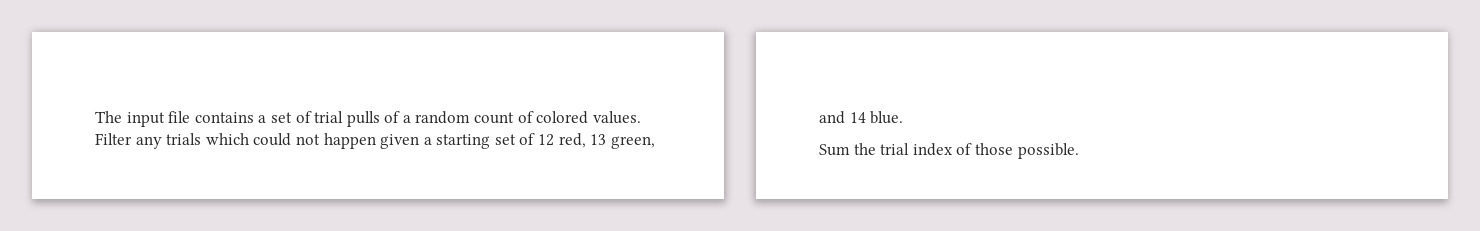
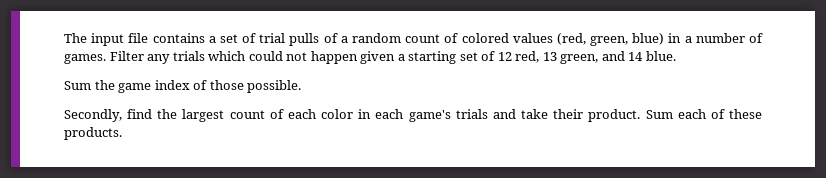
- The input file contains a set of trial pulls of a random count of colored values.
+ The input file contains a set of trial pulls of a random count of colored values (red, green, blue) in a number of games.
- Sum the trial index of those possible.
+ Sum the game index of those possible.
+ Secondly, find the largest count of each color in each game's trials and take their product. Sum each of these products.

